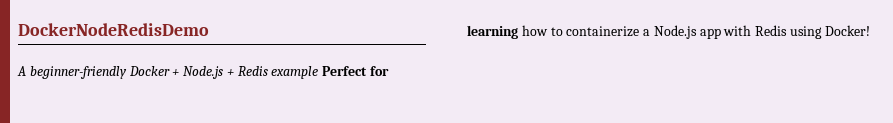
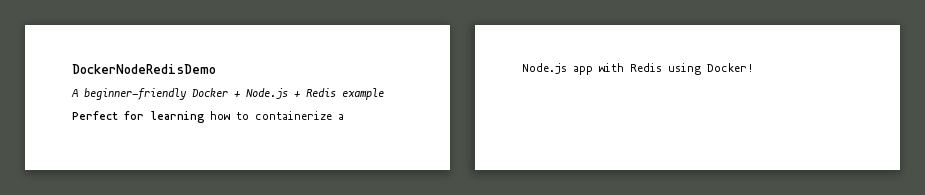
- A beginner-friendly Docker + Node.js + Redis example Perfect for learning how to containerize a Node.js app with Redis using Docker!
+ A beginner-friendly Docker + Node.js + Redis example
+ Perfect for learning how to containerize a Node.js app with Redis using Docker!

